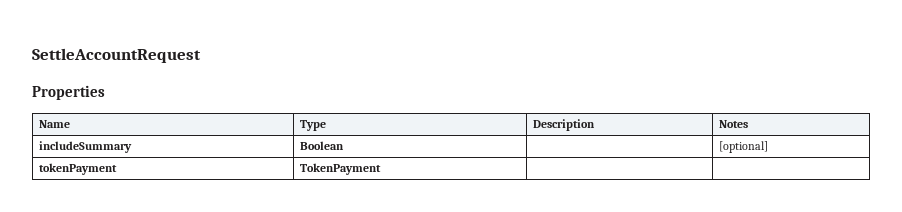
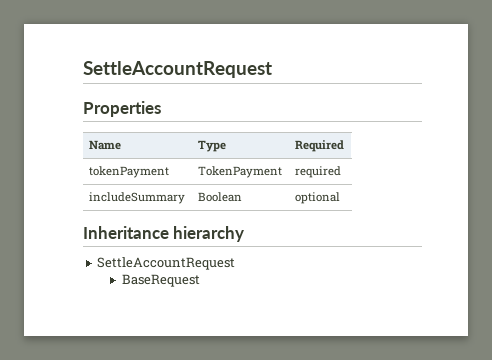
- Name | Type | Description | Notes
- includeSummary | Boolean | | [optional]
- tokenPayment | TokenPayment | |
+ Name | Type | Required
+ tokenPayment | TokenPayment | required
+ includeSummary | Boolean | optional
+ Inheritance hierarchy
+ SettleAccountRequest
+ BaseRequest

